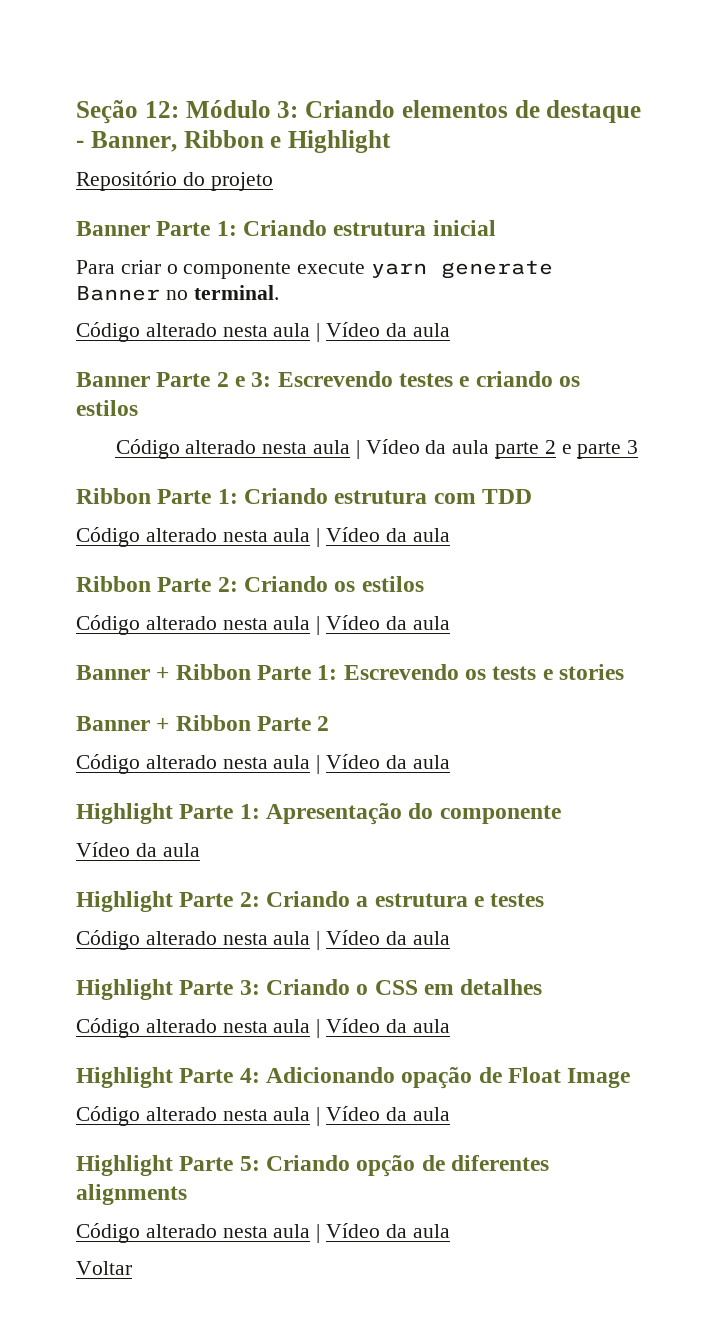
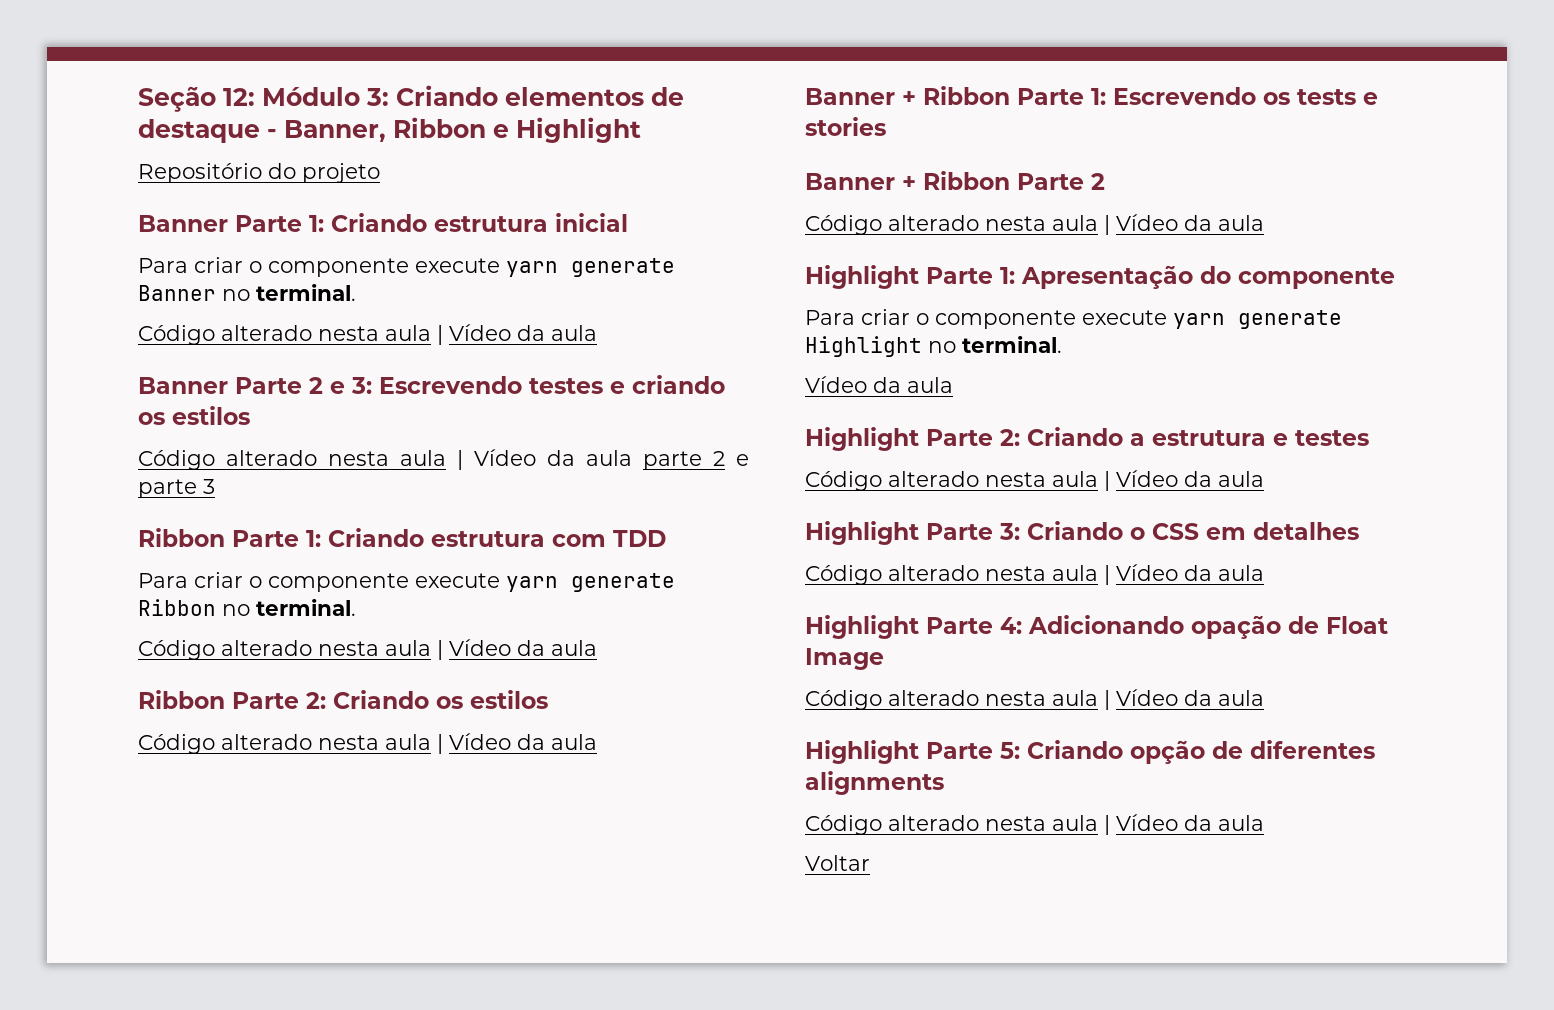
+ Para criar o componente execute yarn generate Ribbon no terminal.
+ Para criar o componente execute yarn generate Highlight no terminal.

